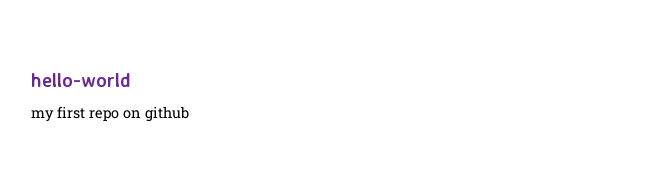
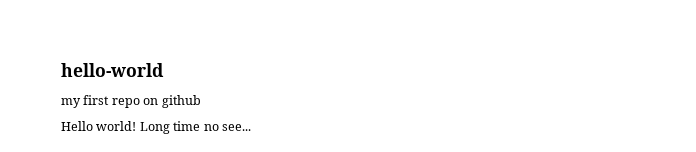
+ Hello world! Long time no see...

